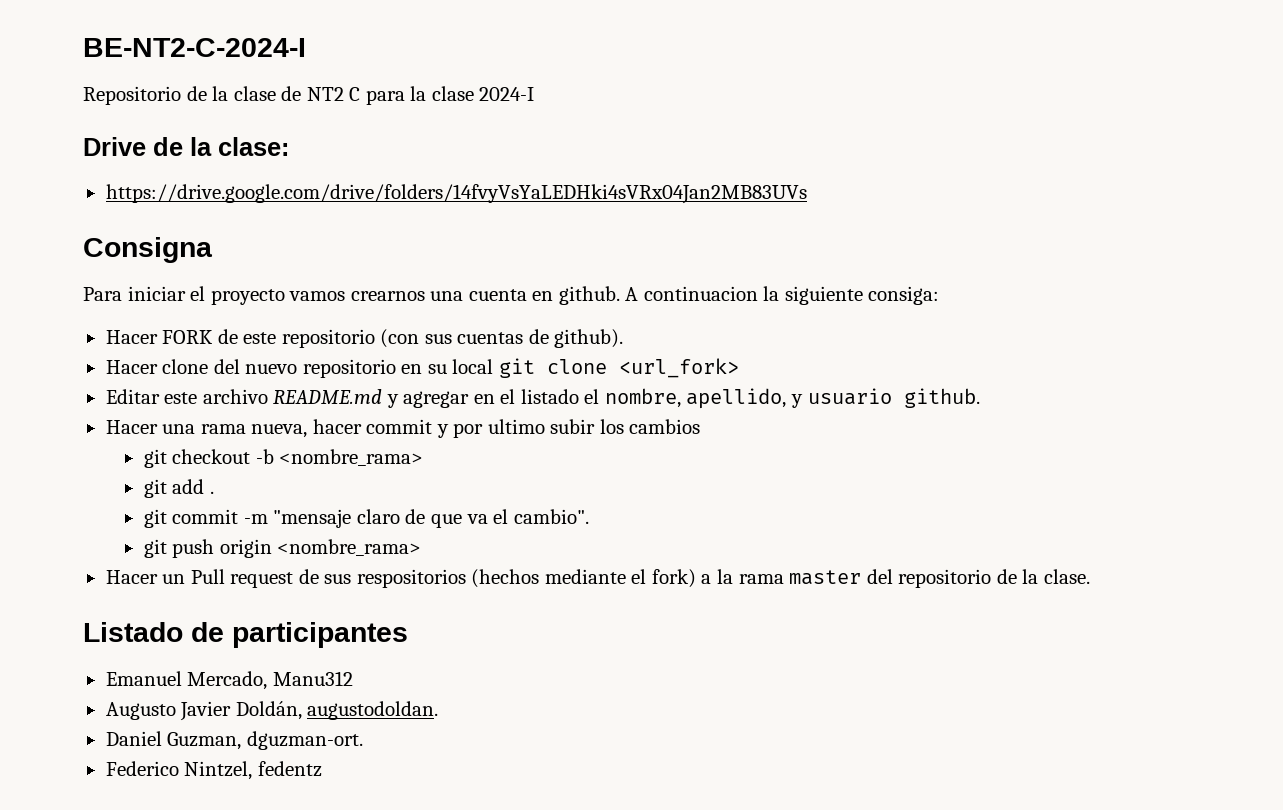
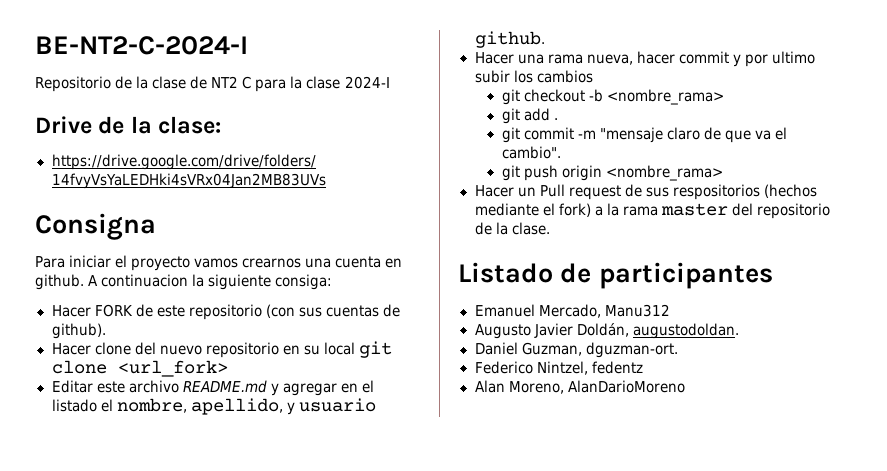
+ Alan Moreno, AlanDarioMoreno

